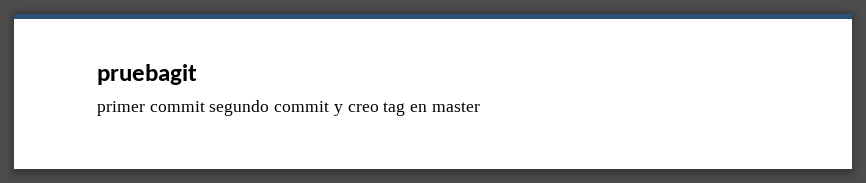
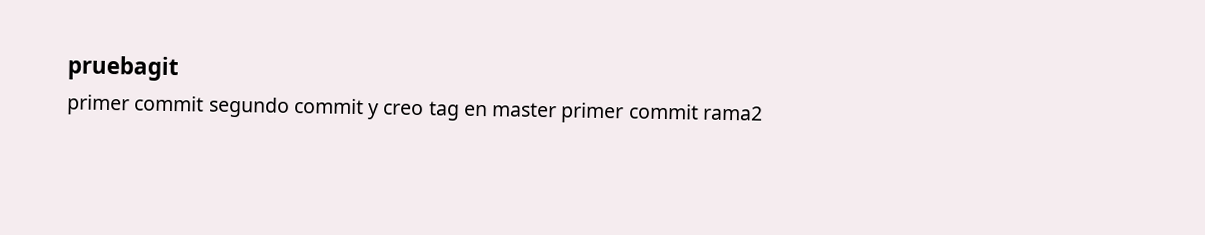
- primer commit segundo commit y creo tag en master
+ primer commit segundo commit y creo tag en master primer commit rama2

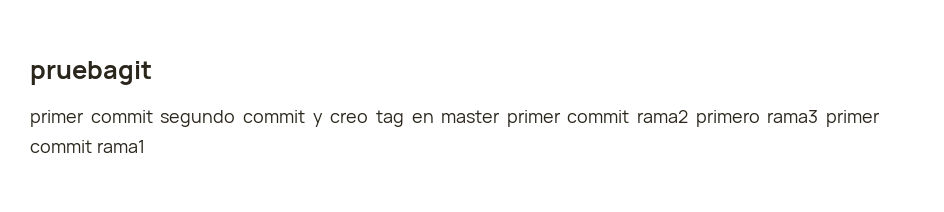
- primer commit segundo commit y creo tag en master primer commit rama2
+ primer commit segundo commit y creo tag en master primer commit rama2 primero rama3 primer commit rama1

